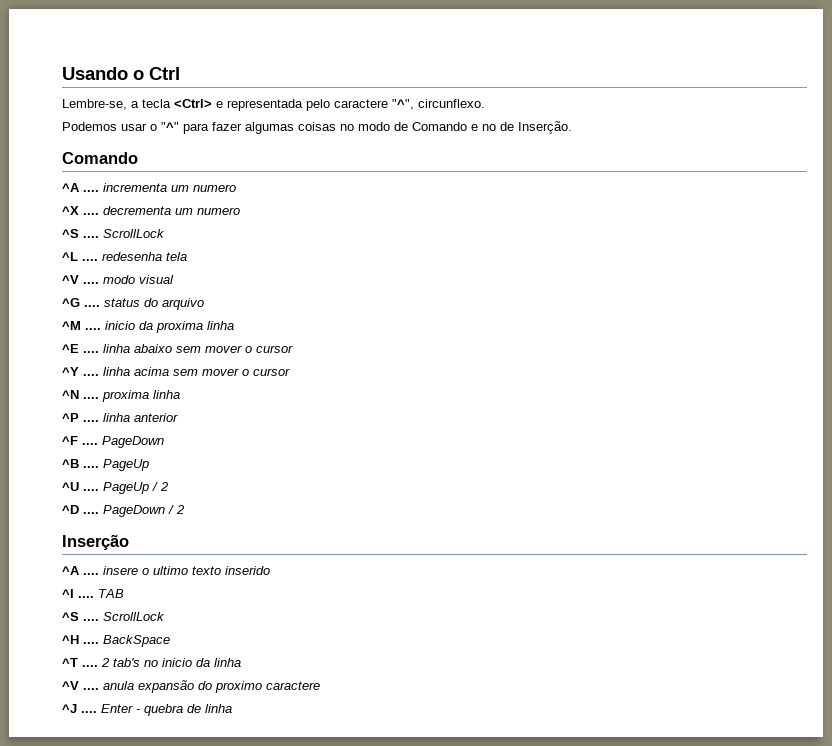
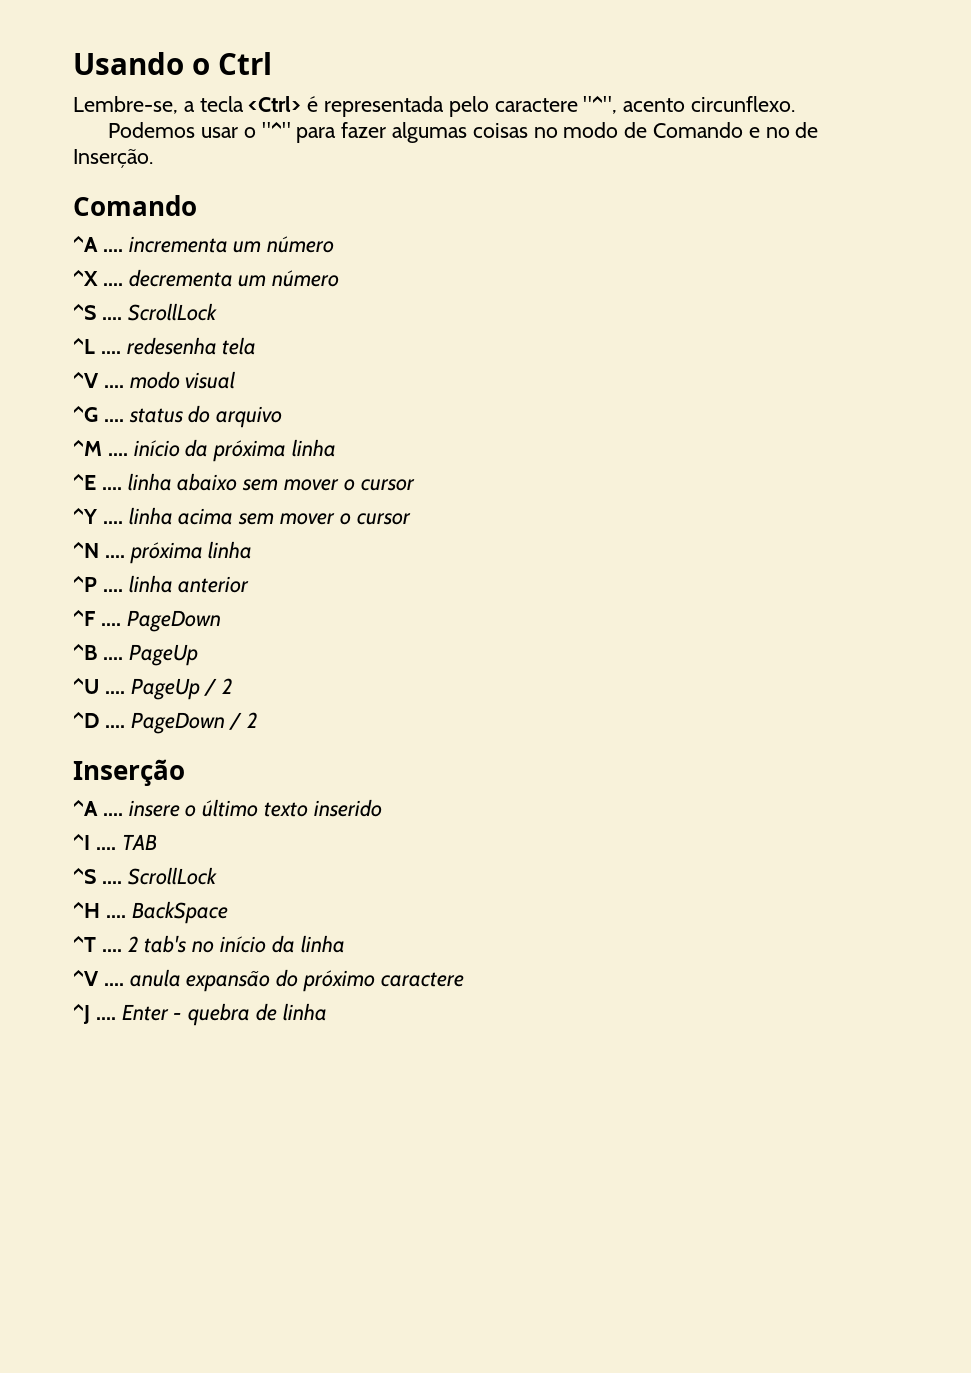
- Lembre-se, a tecla <Ctrl> e representada pelo caractere "^", circunflexo.
+ Lembre-se, a tecla <Ctrl> é representada pelo caractere "^", acento circunflexo.
- ^A .... incrementa um numero
+ ^A .... incrementa um número
- ^X .... decrementa um numero
+ ^X .... decrementa um número
- ^M .... inicio da proxima linha
+ ^M .... início da próxima linha
- ^N .... proxima linha
+ ^N .... próxima linha
- ^A .... insere o ultimo texto inserido
+ ^A .... insere o último texto inserido
- 2 tab's no inicio da linha
+ 2 tab's no início da linha
- ^V .... anula expansão do proximo caractere
+ ^V .... anula expansão do próximo caractere

